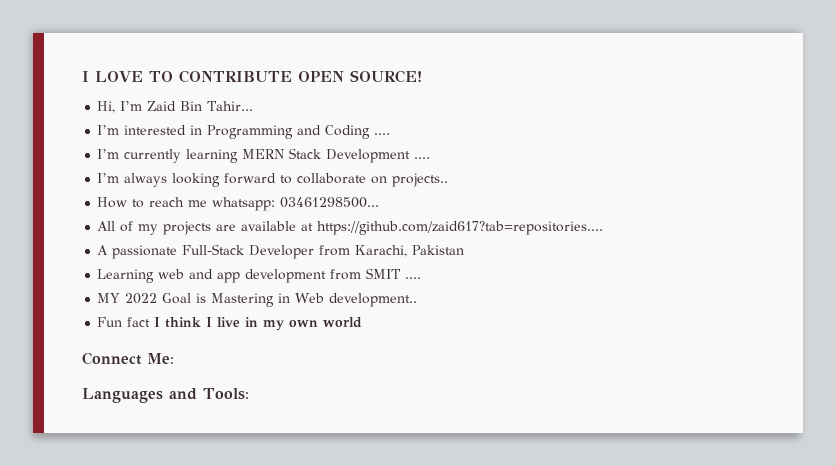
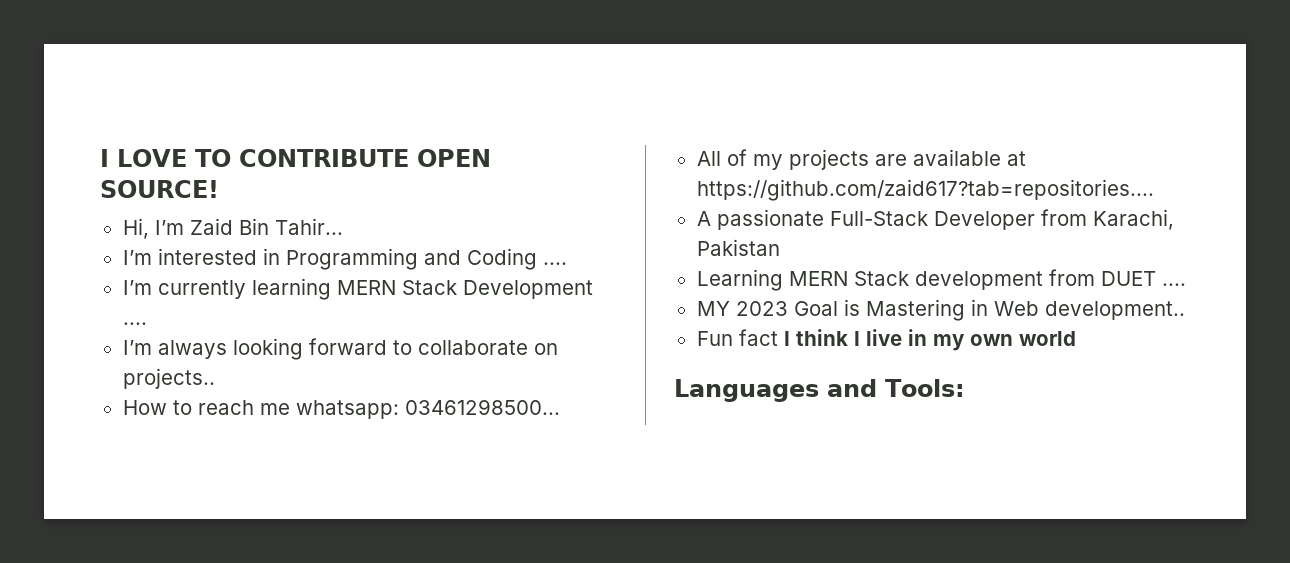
- Learning web and app development from SMIT ....
+ Learning MERN Stack development from DUET ....
- MY 2022 Goal is Mastering in Web development..
+ MY 2023 Goal is Mastering in Web development..
- Connect Me:

